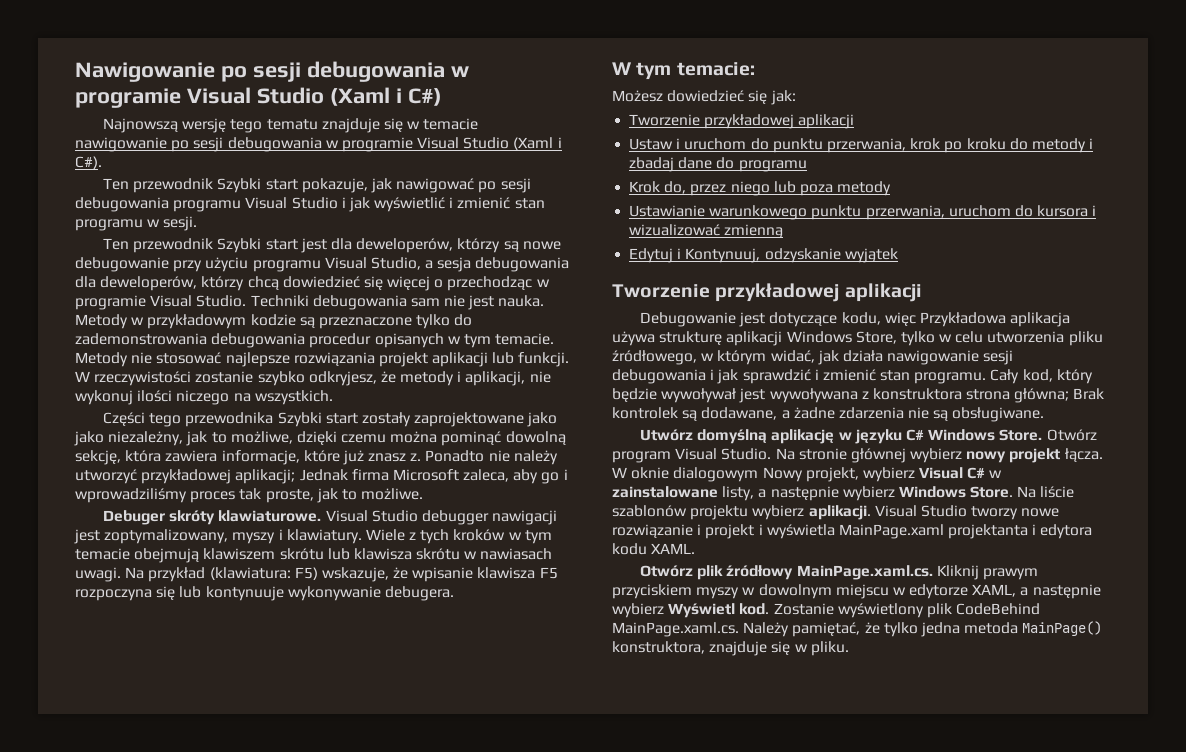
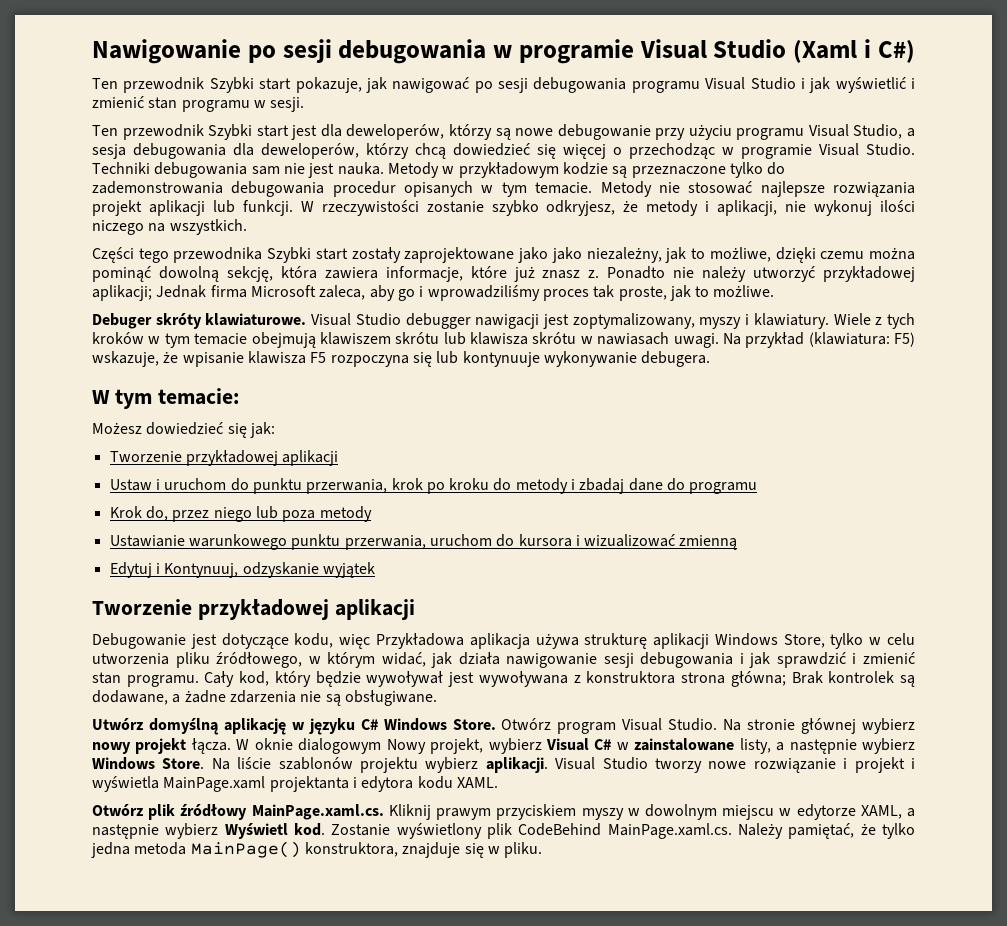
- Najnowszą wersję tego tematu znajduje się w temacie nawigowanie po sesji debugowania w programie Visual Studio (Xaml i C#).

